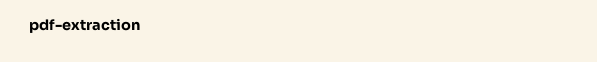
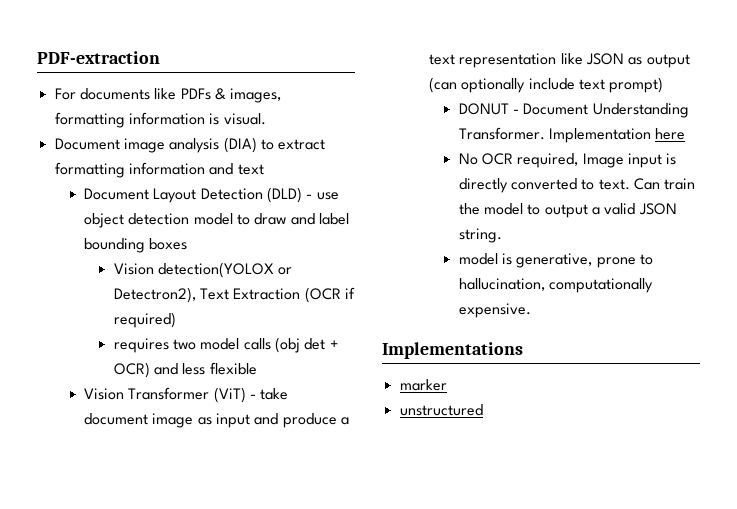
- pdf-extraction
+ PDF-extraction
+ For documents like PDFs & images, formatting information is visual.
+ Document image analysis (DIA) to extract formatting information and text
+ Document Layout Detection (DLD) - use object detection model to draw and label bounding boxes
+ Vision detection(YOLOX or Detectron2), Text Extraction (OCR if required)
+ requires two model calls (obj det + OCR) and less flexible
+ Vision Transformer (ViT) - take document image as input and produce a text representation like JSON as output (can optionally include text prompt)
+ DONUT - Document Understanding Transformer. Implementation here
+ No OCR required, Image input is directly converted to text. Can train the model to output a valid JSON string.
+ model is generative, prone to hallucination, computationally expensive.
+ Implementations
+ marker
+ unstructured

